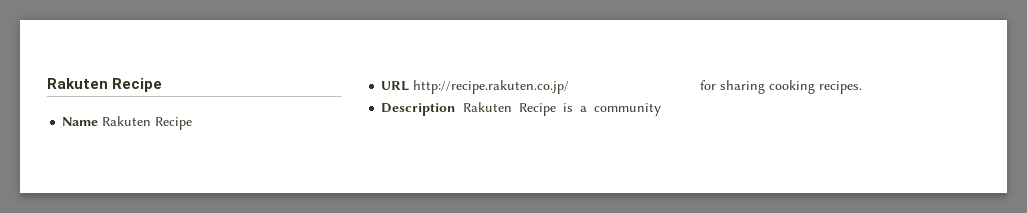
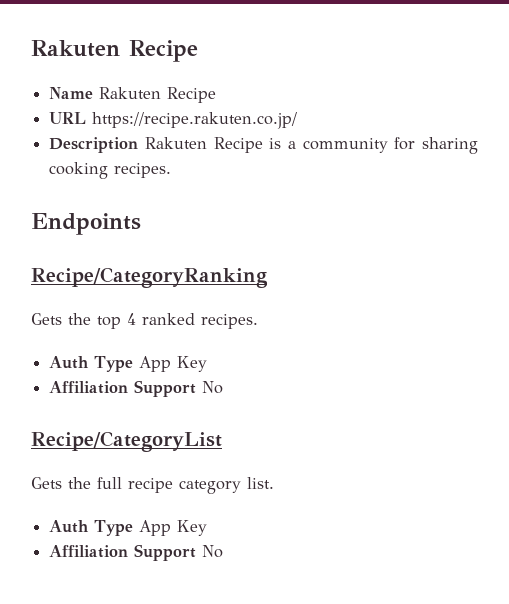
- URL http://recipe.rakuten.co.jp/
+ URL https://recipe.rakuten.co.jp/
+ Endpoints
+ Recipe/CategoryRanking
+ Gets the top 4 ranked recipes.
+ Auth Type App Key
+ Affiliation Support No
+ Recipe/CategoryList
+ Gets the full recipe category list.
+ Auth Type App Key
+ Affiliation Support No

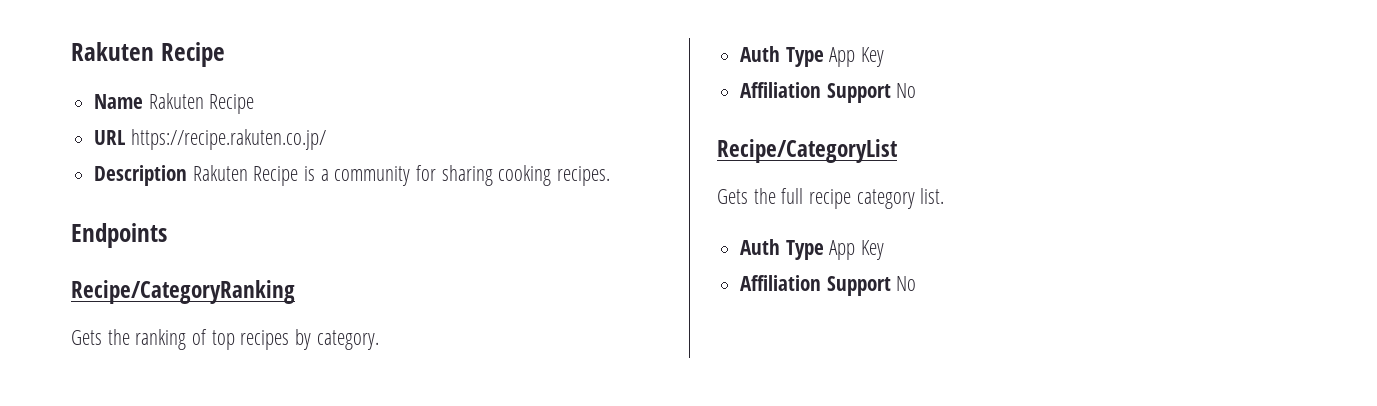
- Gets the top 4 ranked recipes.
+ Gets the ranking of top recipes by category.

